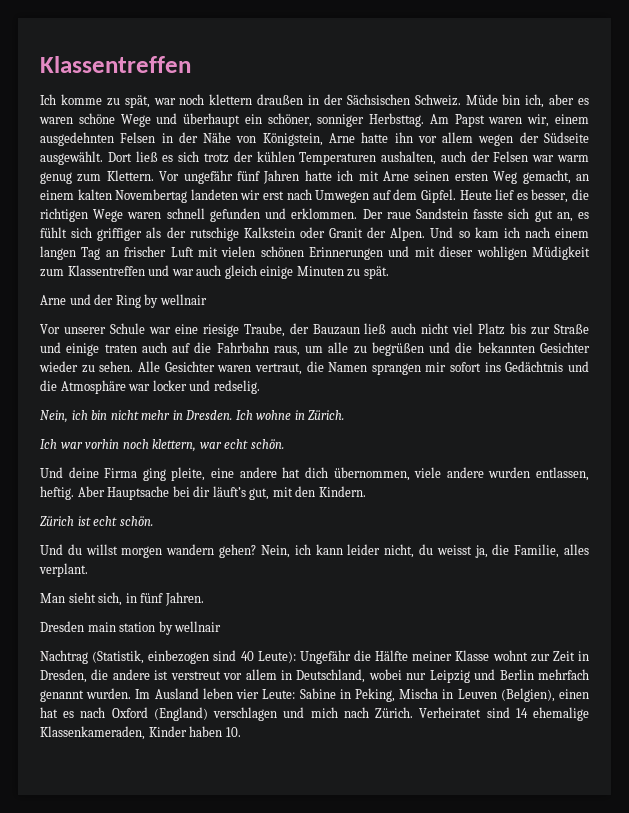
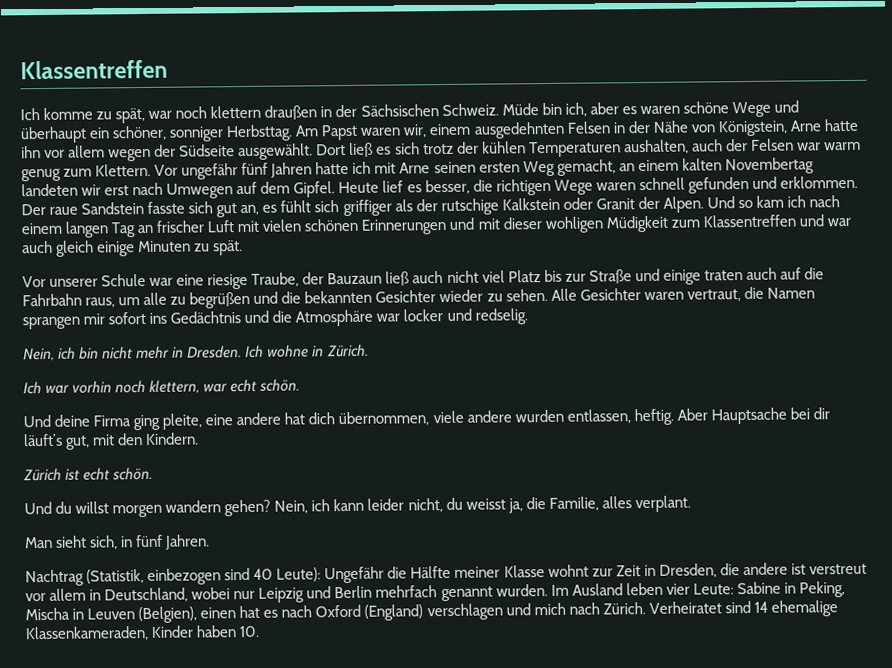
- Arne und der Ring by wellnair
- Dresden main station by wellnair

